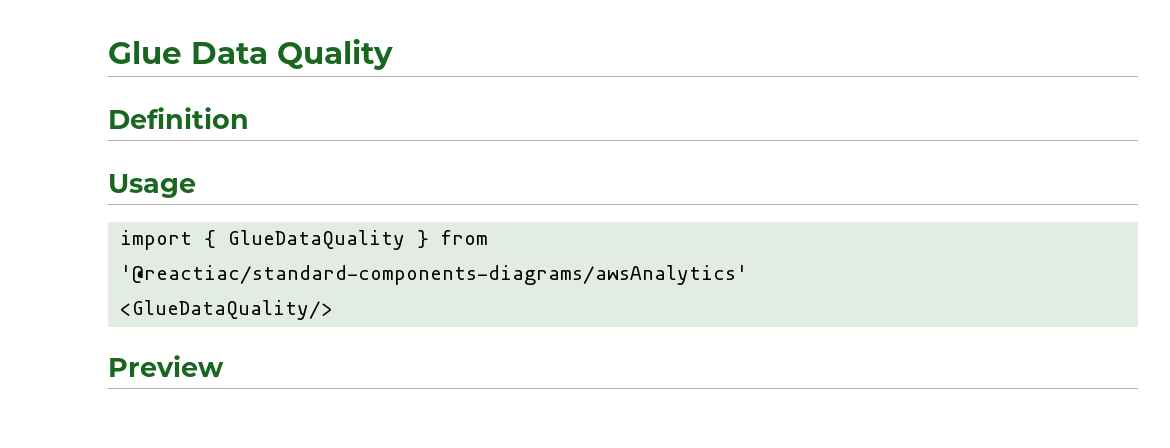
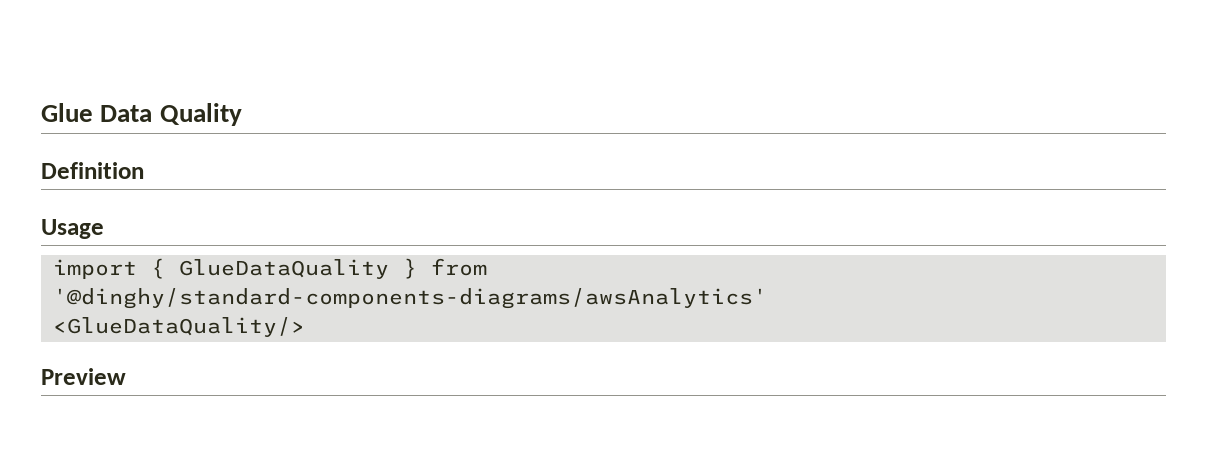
- import { GlueDataQuality } from '@reactiac/standard-components-diagrams/awsAnalytics'
+ import { GlueDataQuality } from '@dinghy/standard-components-diagrams/awsAnalytics'

